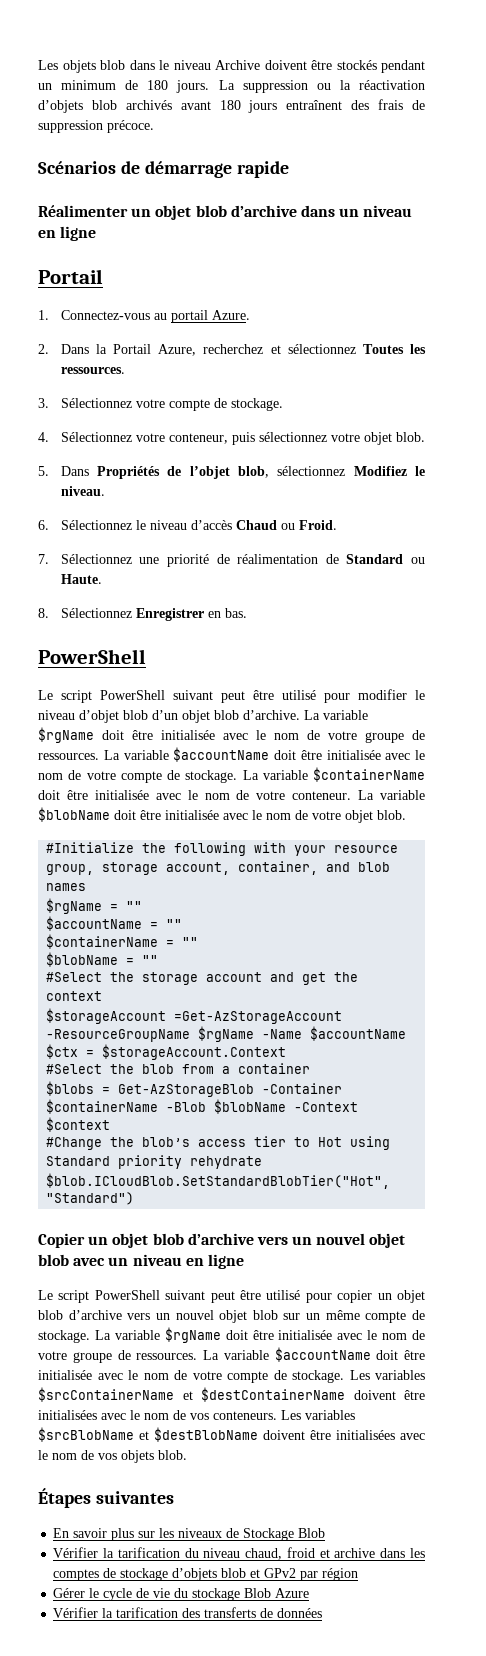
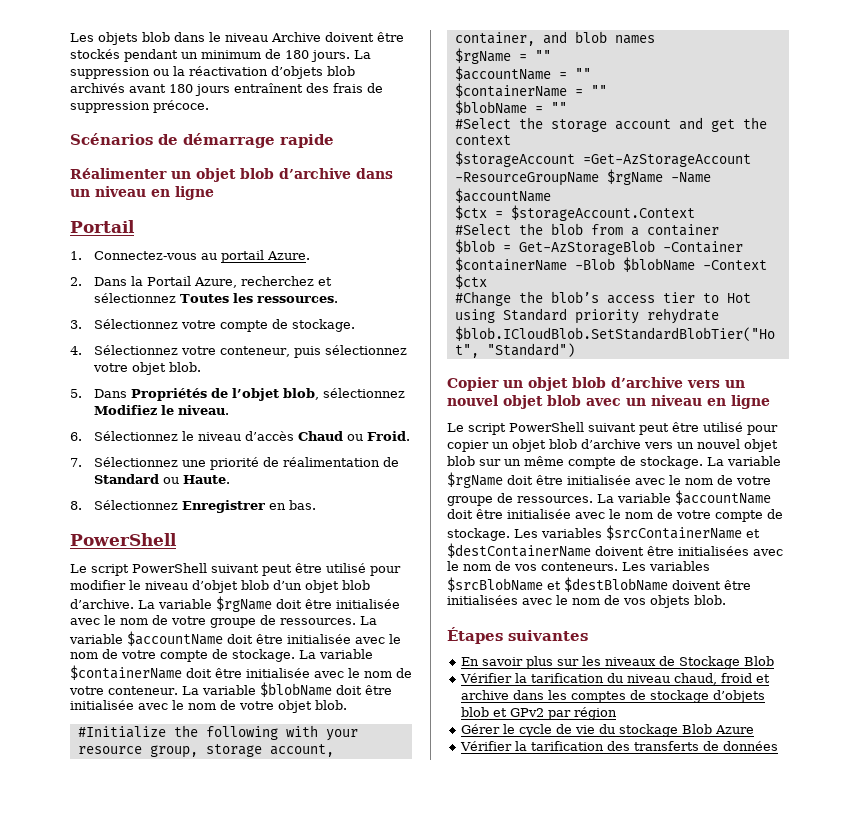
- $blobs = Get-AzStorageBlob -Container $containerName -Blob $blobName -Context $context
+ $blob = Get-AzStorageBlob -Container $containerName -Blob $blobName -Context $ctx

